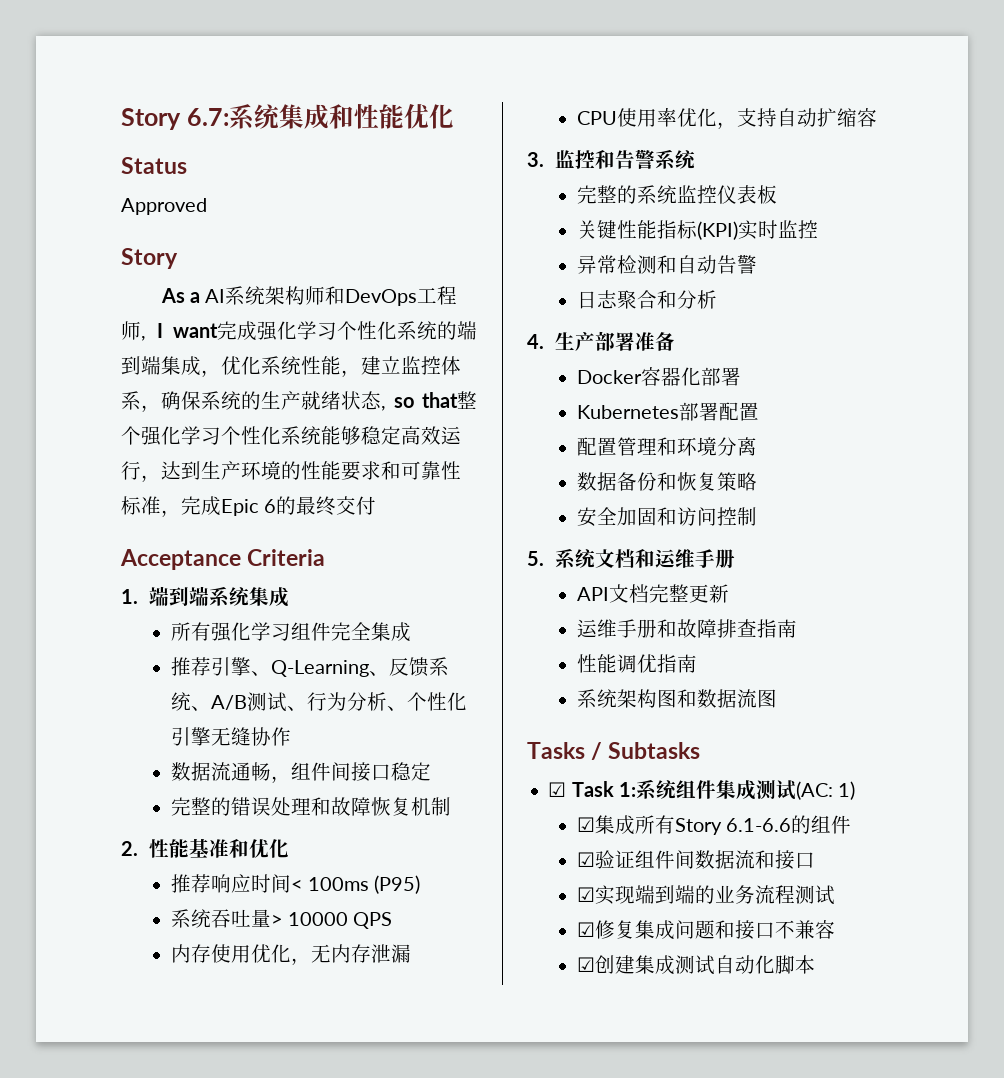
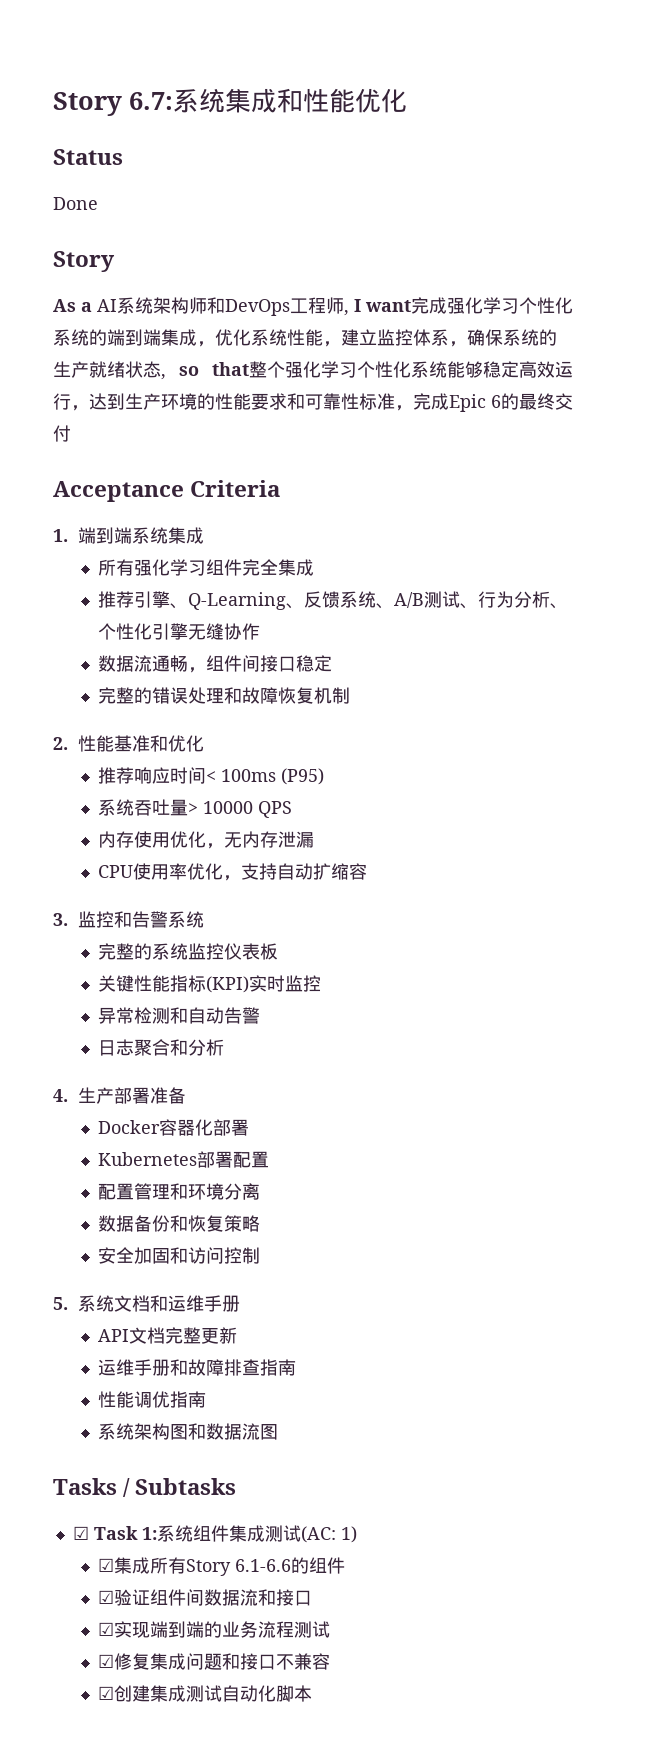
- Approved
+ Done

